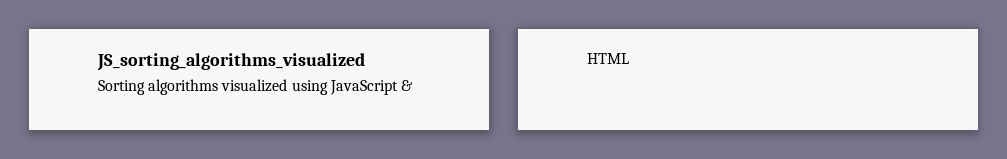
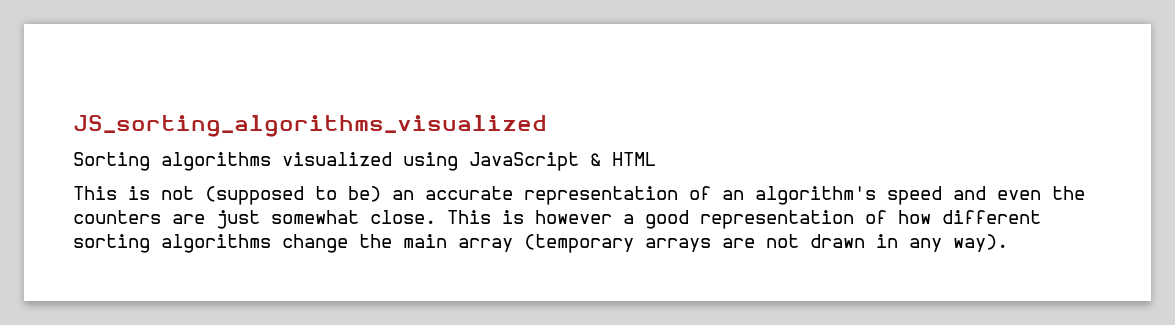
+ This is not (supposed to be) an accurate representation of an algorithm's speed and even the counters are just somewhat close. This is however a good representation of how different sorting algorithms change the main array (temporary arrays are not drawn in any way).

